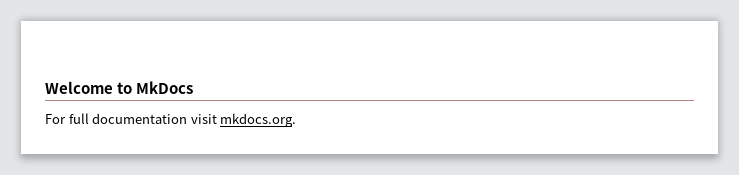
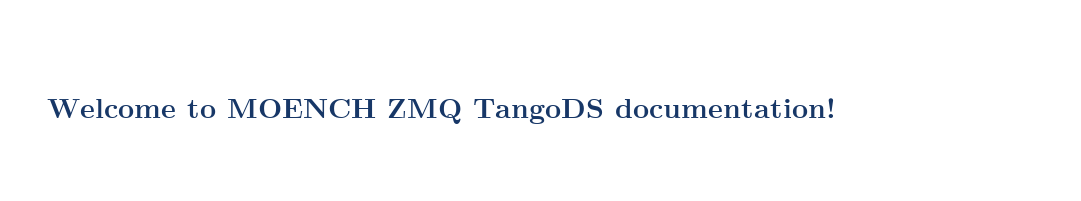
- Welcome to MkDocs
- For full documentation visit mkdocs.org.
+ Welcome to MOENCH ZMQ TangoDS documentation!

